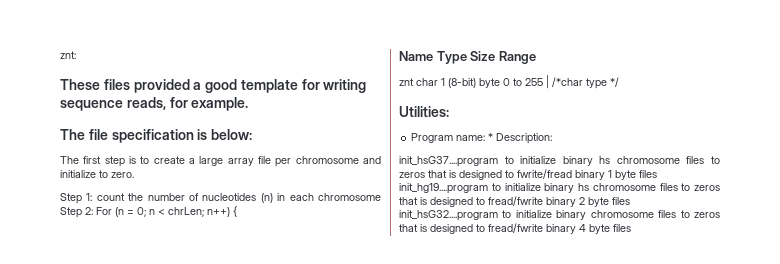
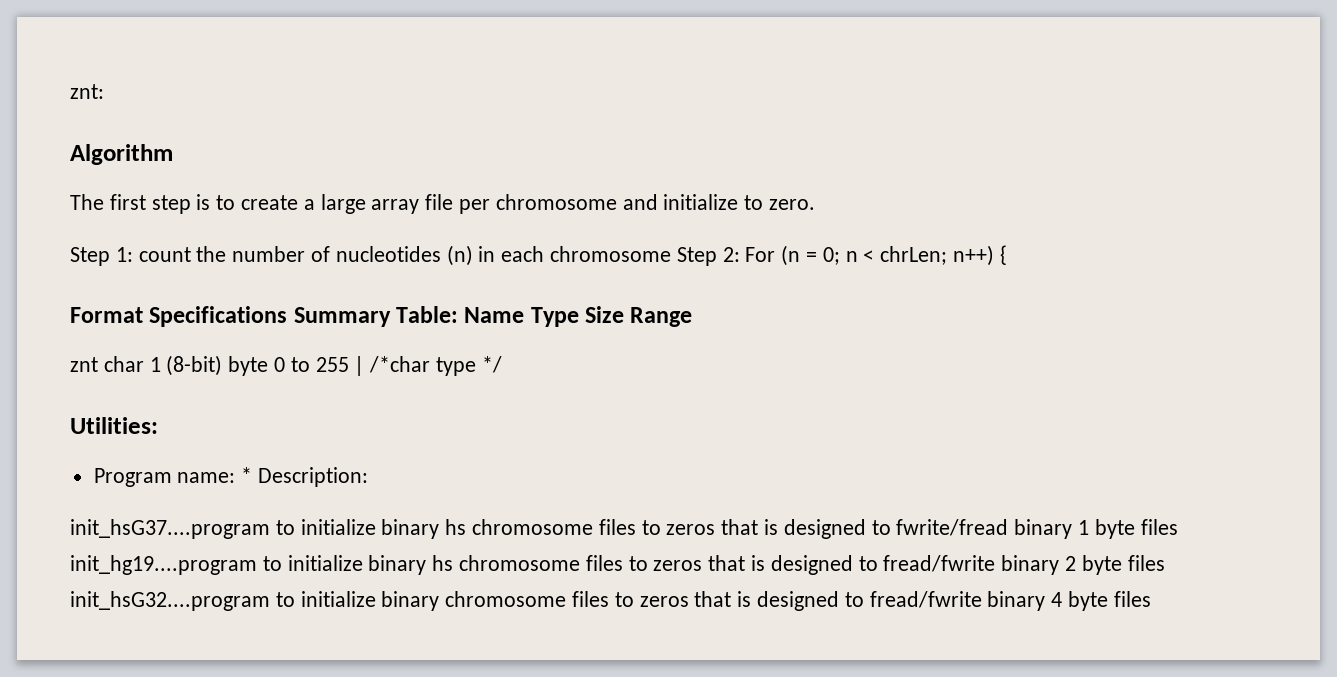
- These files provided a good template for writing sequence reads, for example.
- The file specification is below:
+ Algorithm
- Name Type Size Range
+ Format Specifications Summary Table: Name Type Size Range

